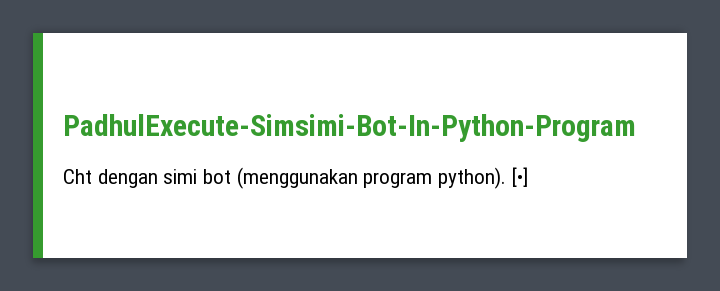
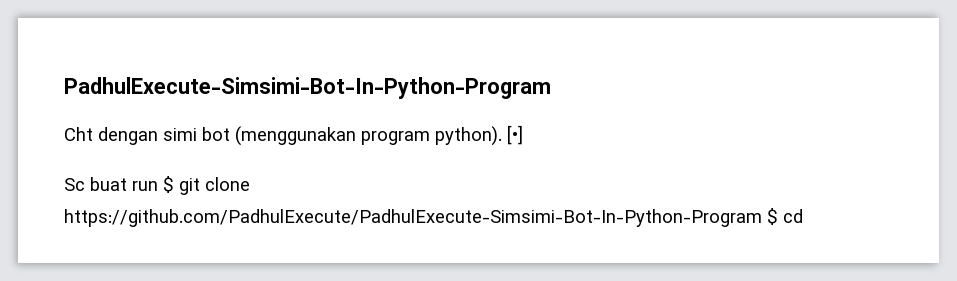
+ Sc buat run $ git clone https://github.com/PadhulExecute/PadhulExecute-Simsimi-Bot-In-Python-Program $ cd

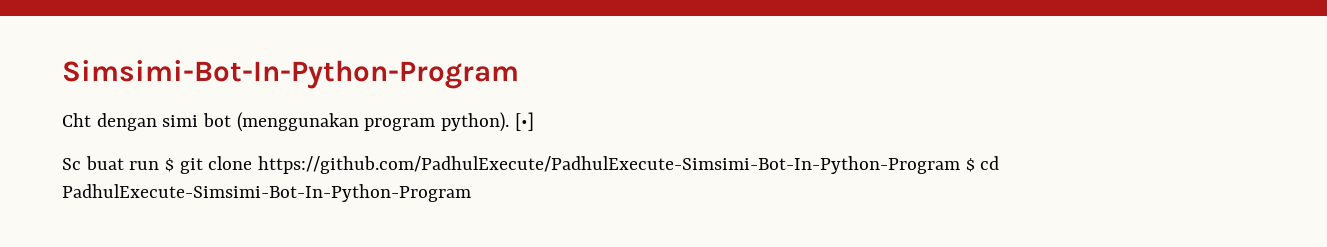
- PadhulExecute-Simsimi-Bot-In-Python-Program
+ Simsimi-Bot-In-Python-Program
- Sc buat run $ git clone https://github.com/PadhulExecute/PadhulExecute-Simsimi-Bot-In-Python-Program $ cd
+ Sc buat run $ git clone https://github.com/PadhulExecute/PadhulExecute-Simsimi-Bot-In-Python-Program $ cd PadhulExecute-Simsimi-Bot-In-Python-Program

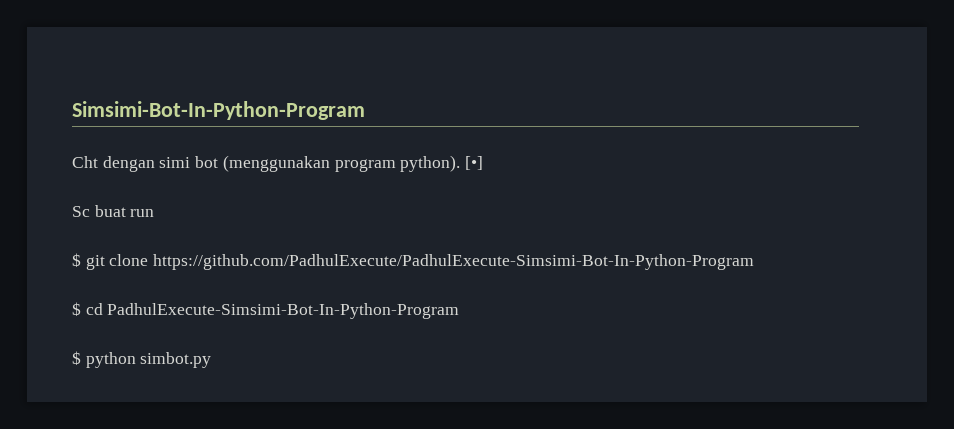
- Sc buat run $ git clone https://github.com/PadhulExecute/PadhulExecute-Simsimi-Bot-In-Python-Program $ cd PadhulExecute-Simsimi-Bot-In-Python-Program
+ Sc buat run
+ $ git clone https://github.com/PadhulExecute/PadhulExecute-Simsimi-Bot-In-Python-Program
+ $ cd PadhulExecute-Simsimi-Bot-In-Python-Program
+ $ python simbot.py

